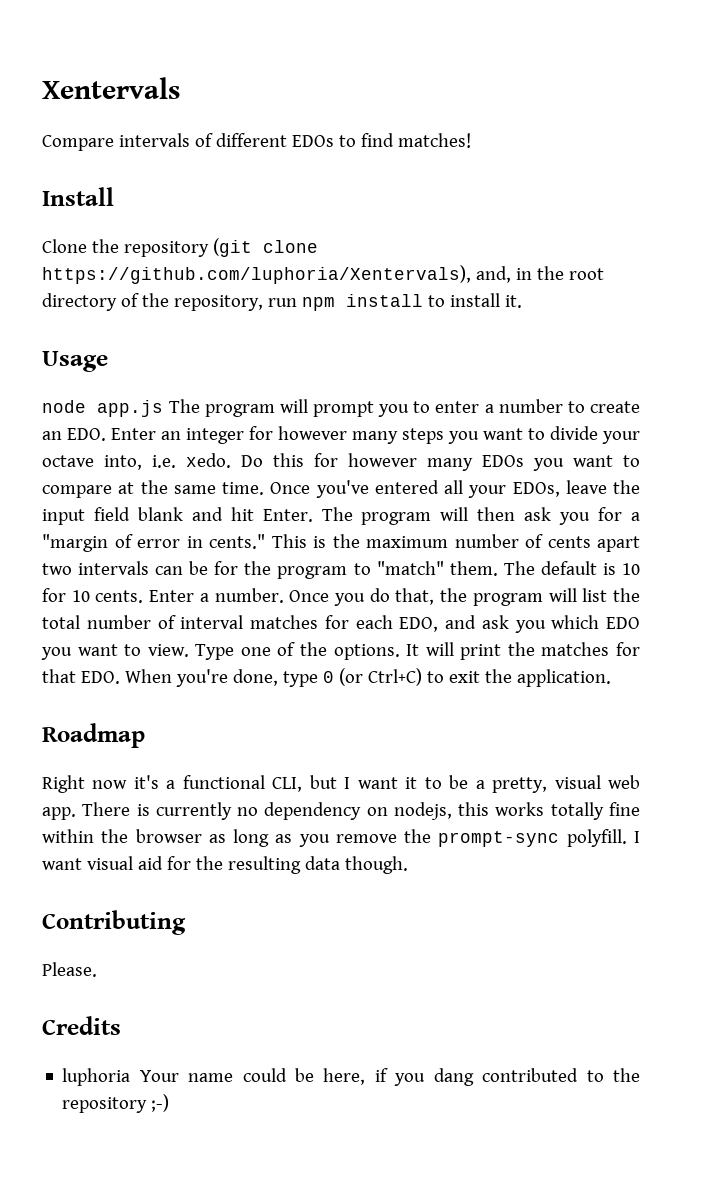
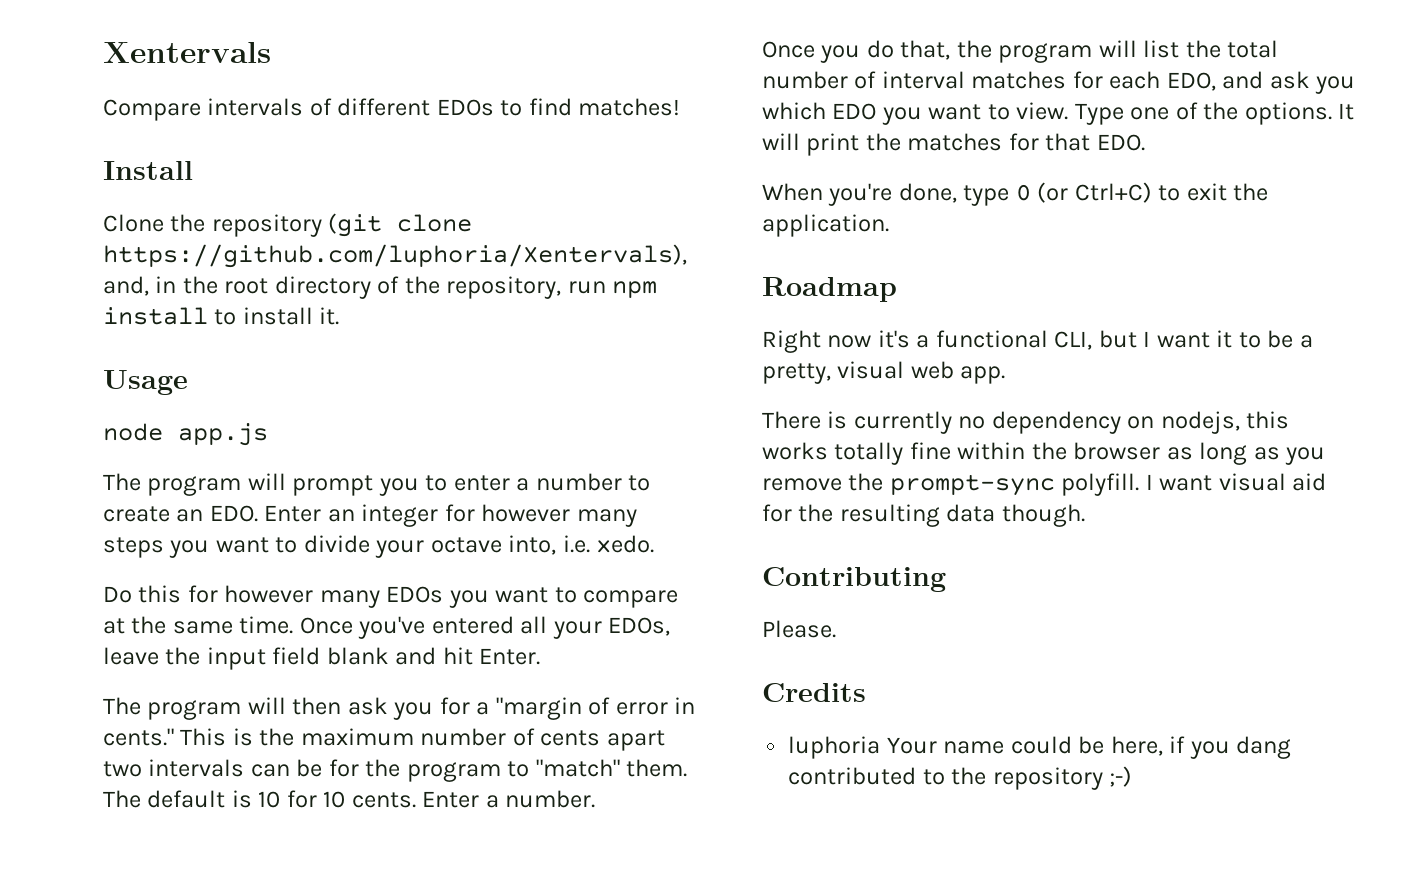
- node app.js The program will prompt you to enter a number to create an EDO. Enter an integer for however many steps you want to divide your octave into, i.e. xedo. Do this for however many EDOs you want to compare at the same time.
+ node app.js
+ The program will prompt you to enter a number to create an EDO. Enter an integer for however many steps you want to divide your octave into, i.e. xedo.
+ Do this for however many EDOs you want to compare at the same time.
- Once you've entered all your EDOs, leave the input field blank and hit Enter. The program will then ask you for a "margin of error in cents."
+ Once you've entered all your EDOs, leave the input field blank and hit Enter.
+ The program will then ask you for a "margin of error in cents."
- Enter a number. Once you do that, the program will list the total number of interval matches for each EDO, and ask you which EDO you want to view.
+ Enter a number.
+ Once you do that, the program will list the total number of interval matches for each EDO, and ask you which EDO you want to view.
- It will print the matches for that EDO. When you're done, type 0 (or Ctrl+C) to exit the application.
+ It will print the matches for that EDO.
+ When you're done, type 0 (or Ctrl+C) to exit the application.
- Right now it's a functional CLI, but I want it to be a pretty, visual web app. There is currently no dependency on nodejs, this works totally fine within the browser as long as you remove the prompt-sync polyfill.
+ Right now it's a functional CLI, but I want it to be a pretty, visual web app.
+ There is currently no dependency on nodejs, this works totally fine within the browser as long as you remove the prompt-sync polyfill.

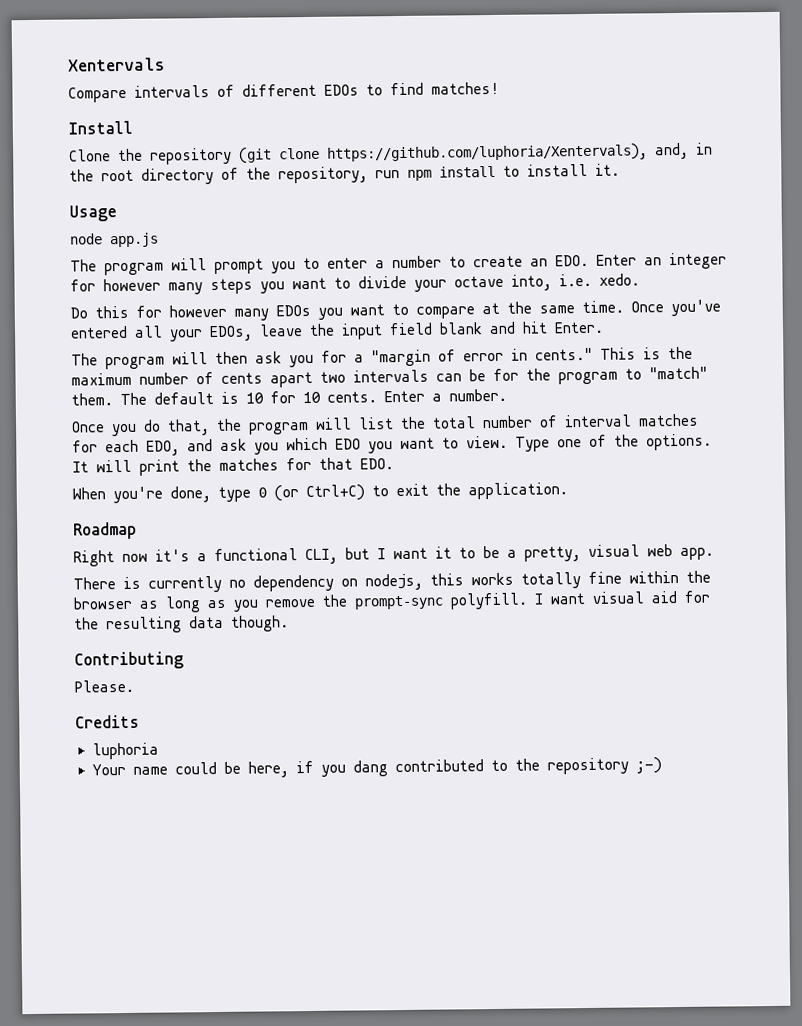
- luphoria Your name could be here, if you dang contributed to the repository ;-)
+ luphoria
+ Your name could be here, if you dang contributed to the repository ;-)

